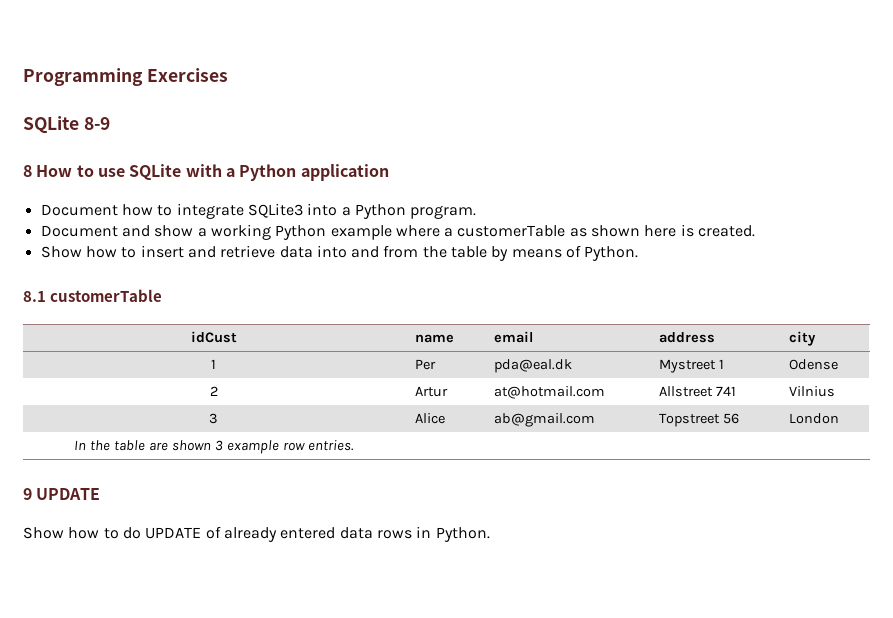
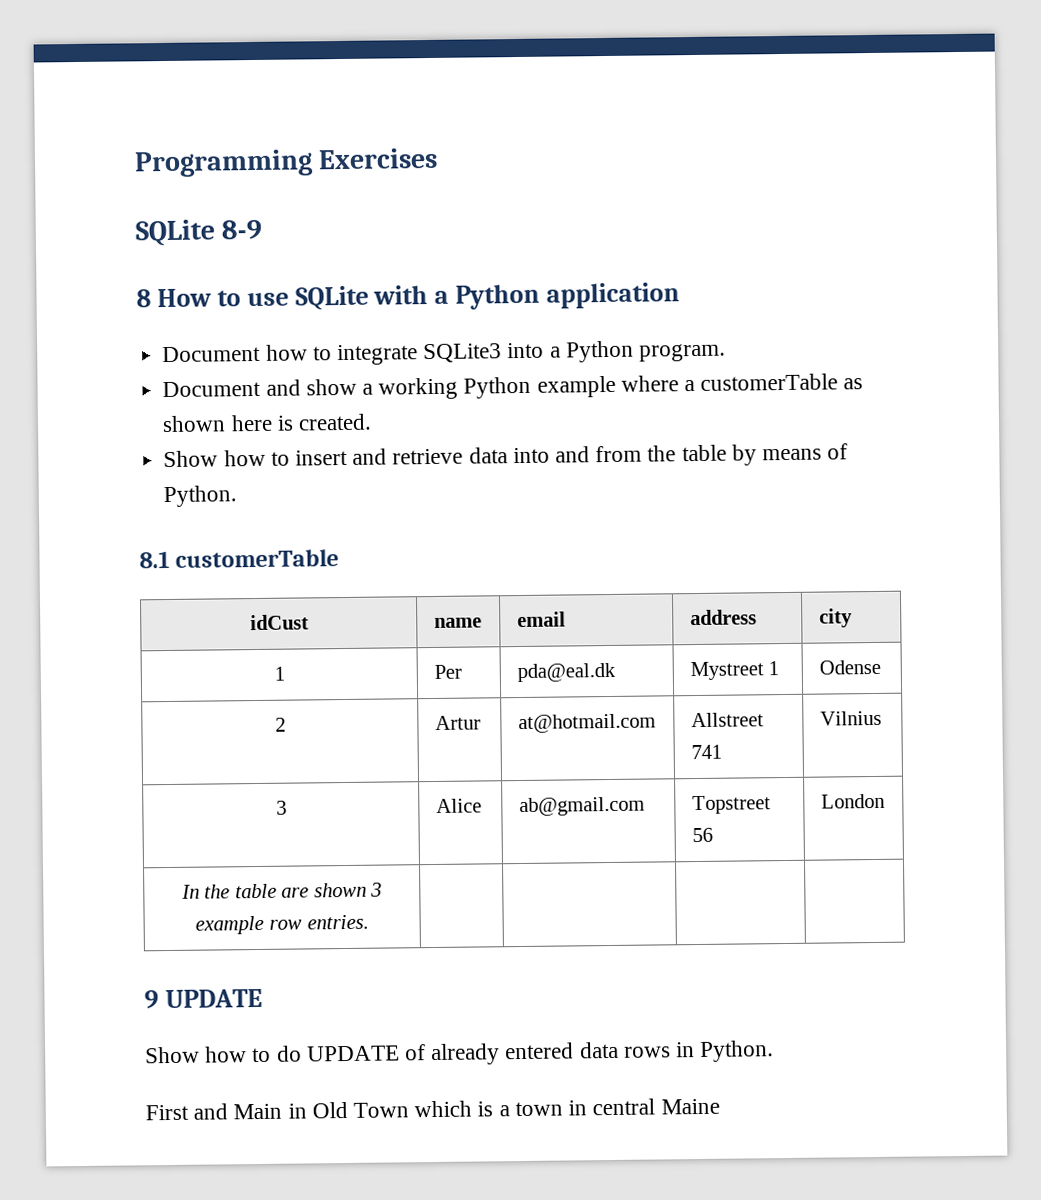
+ First and Main in Old Town which is a town in central Maine

